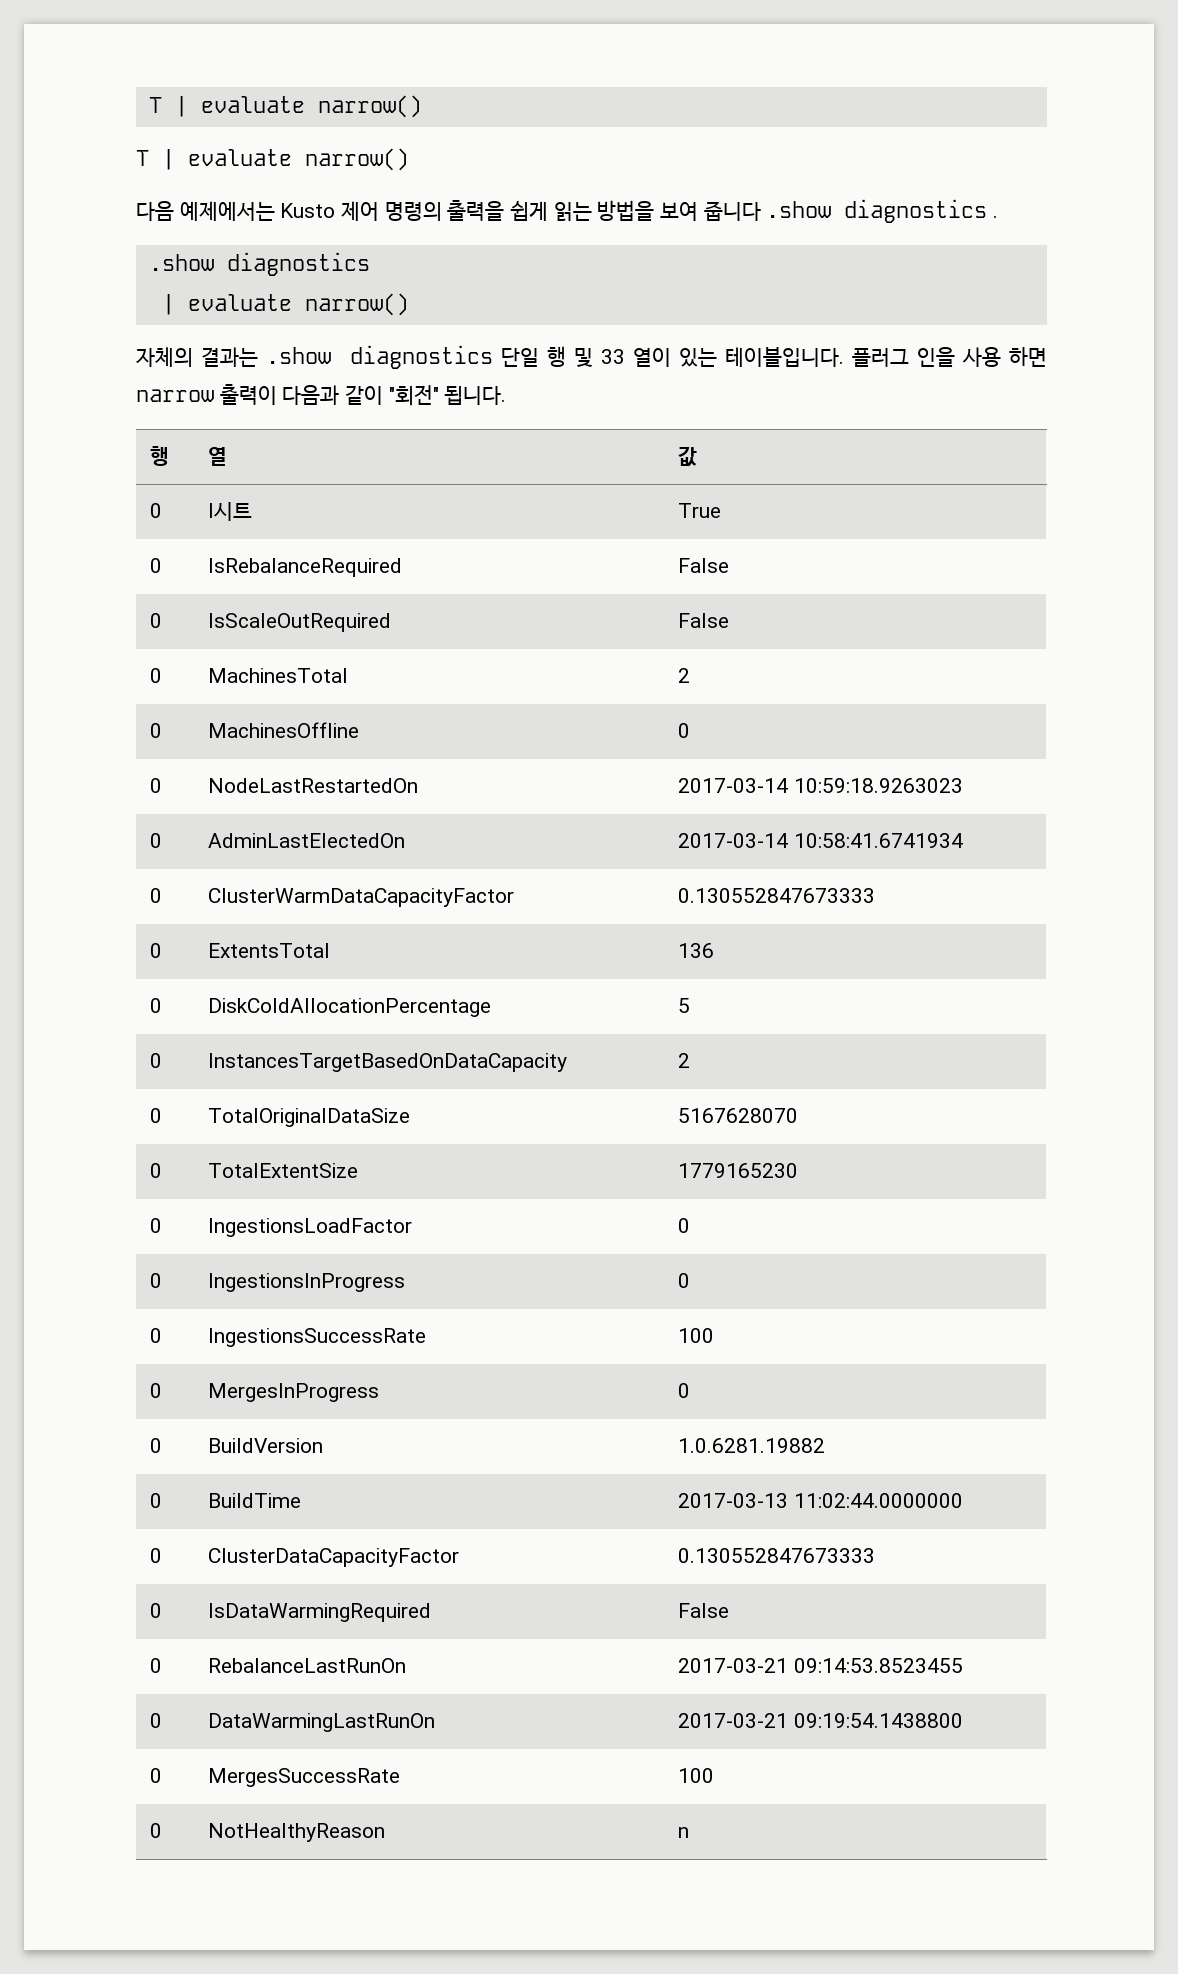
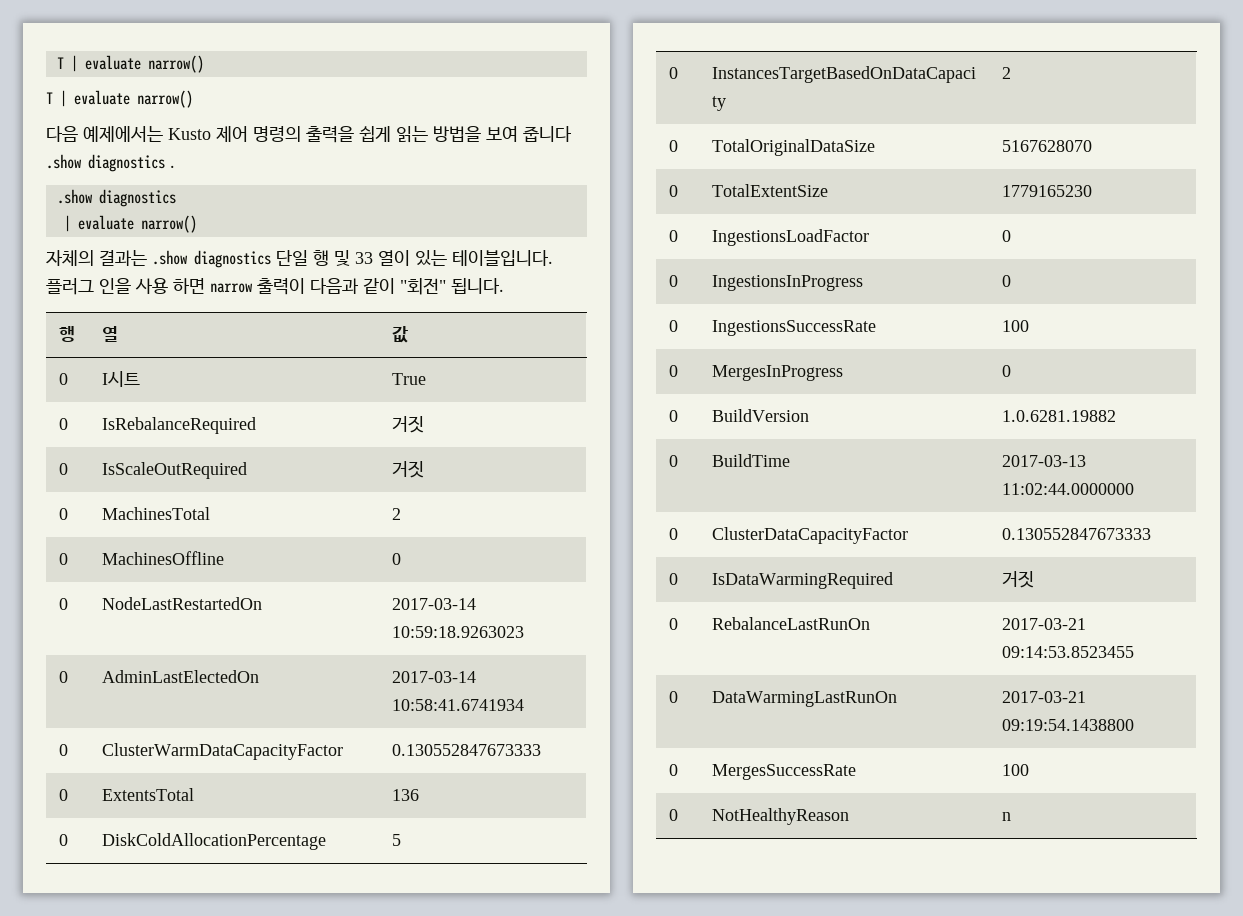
- 0 | IsRebalanceRequired | False
+ 0 | IsRebalanceRequired | 거짓
- 0 | IsScaleOutRequired | False
+ 0 | IsScaleOutRequired | 거짓
- 0 | IsDataWarmingRequired | False
+ 0 | IsDataWarmingRequired | 거짓

